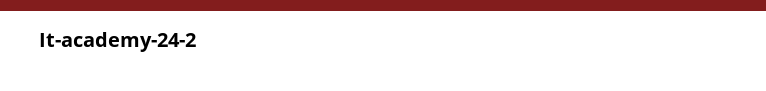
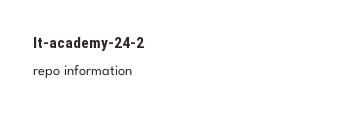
+ repo information

